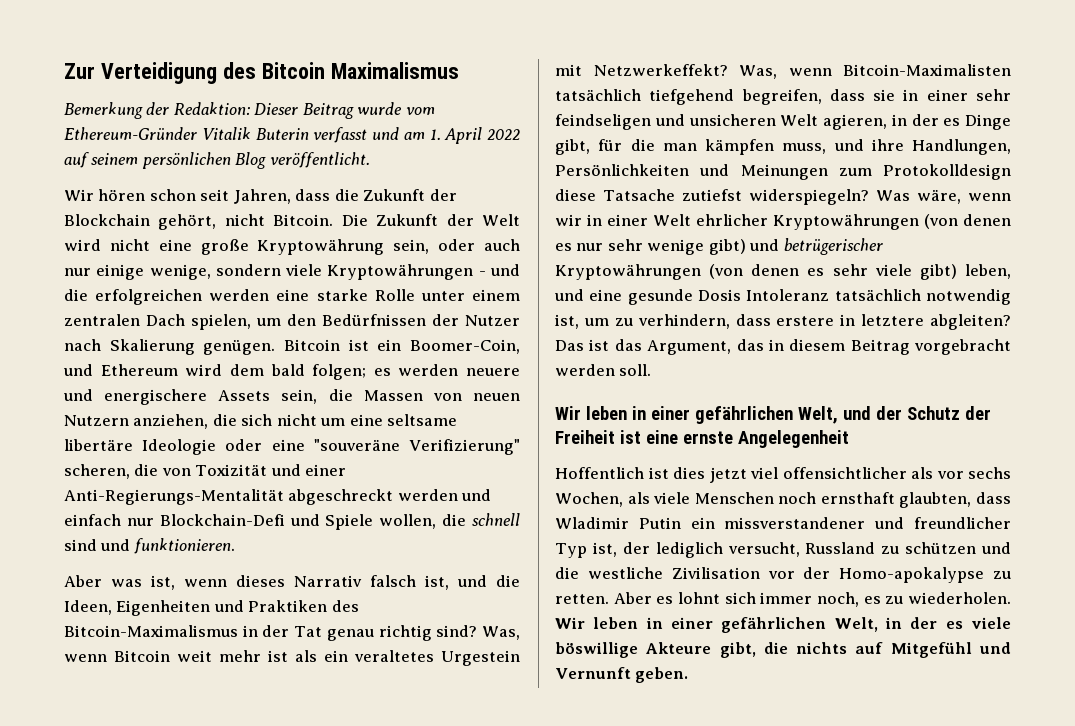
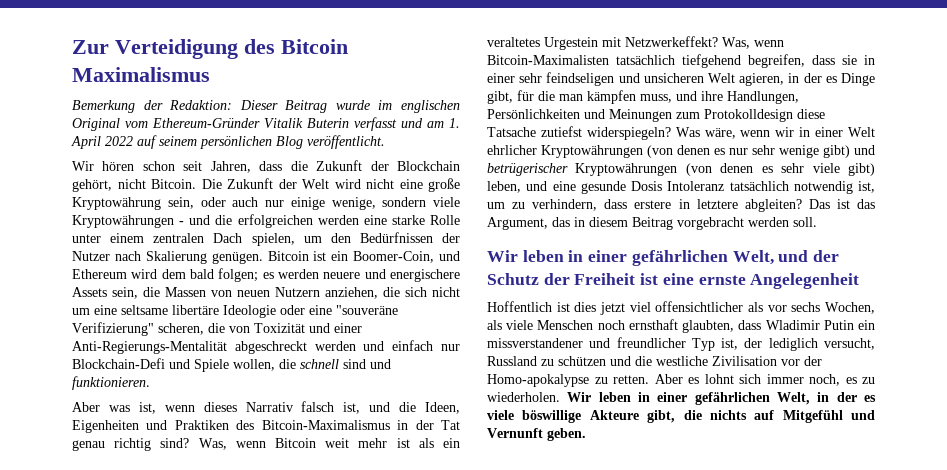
- Bemerkung der Redaktion: Dieser Beitrag wurde vom Ethereum-Gründer Vitalik Buterin verfasst und am 1. April 2022 auf seinem persönlichen Blog veröffentlicht.
+ Bemerkung der Redaktion: Dieser Beitrag wurde im englischen Original vom Ethereum-Gründer Vitalik Buterin verfasst und am 1. April 2022 auf seinem persönlichen Blog veröffentlicht.

